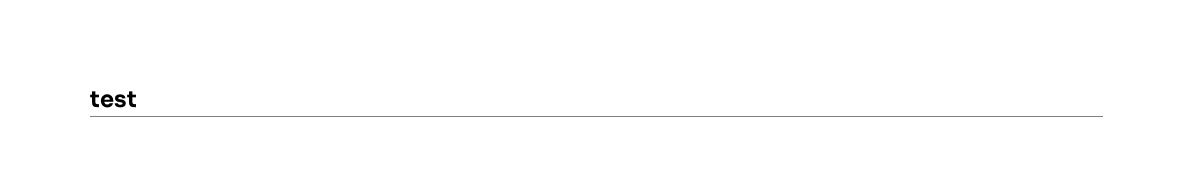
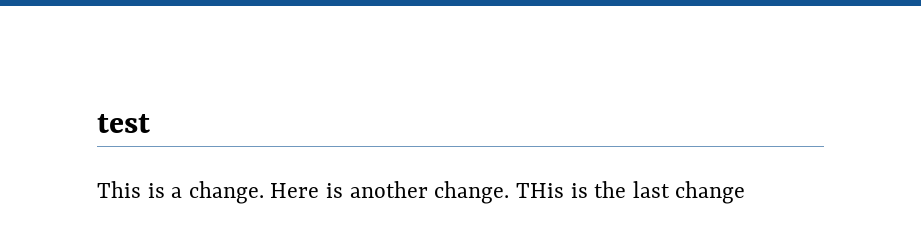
+ This is a change. Here is another change. THis is the last change

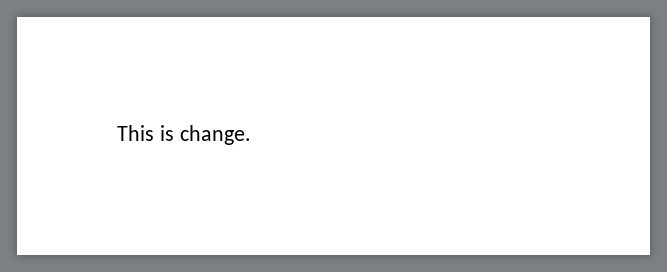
- test
- This is a change. Here is another change. THis is the last change
+ This is change.

